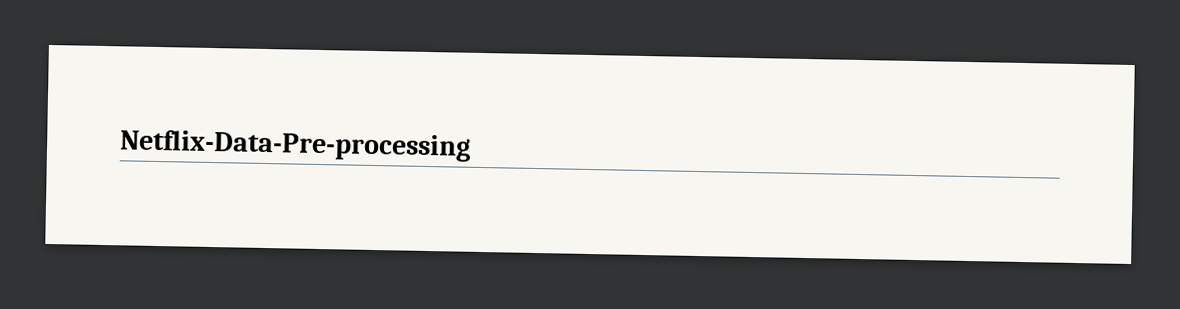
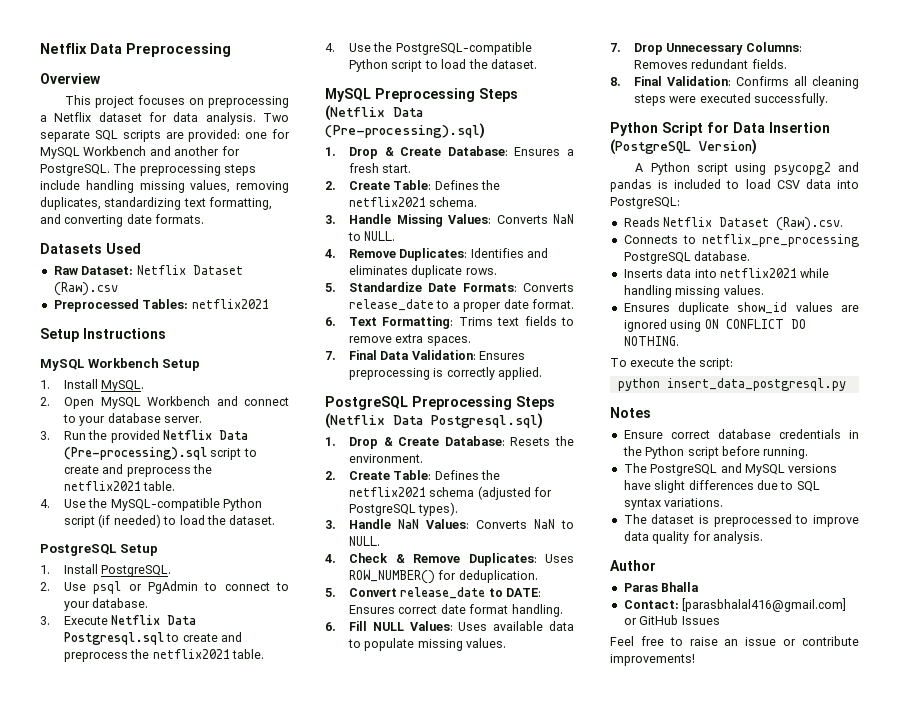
- Netflix-Data-Pre-processing
+ Netflix Data Preprocessing
+ Overview
+ This project focuses on preprocessing a Netflix dataset for data analysis. Two separate SQL scripts are provided: one for MySQL Workbench and another for PostgreSQL. The preprocessing steps include handling missing values, removing duplicates, standardizing text formatting, and converting date formats.
+ Datasets Used
+ Raw Dataset: Netflix Dataset (Raw).csv
+ Preprocessed Tables: netflix2021
+ Setup Instructions
+ MySQL Workbench Setup
+ 1. Install MySQL.
+ 2. Open MySQL Workbench and connect to your database server.
+ 3. Run the provided Netflix Data (Pre-processing).sql script to create and preprocess the netflix2021 table.
+ 4. Use the MySQL-compatible Python script (if needed) to load the dataset.
+ PostgreSQL Setup
+ 1. Install PostgreSQL.
+ 2. Use psql or PgAdmin to connect to your database.
+ 3. Execute Netflix Data Postgresql.sql to create and preprocess the netflix2021 table.
+ 4. Use the PostgreSQL-compatible Python script to load the dataset.
+ MySQL Preprocessing Steps (Netflix Data (Pre-processing).sql)
+ 1. Drop & Create Database: Ensures a fresh start.
+ 2. Create Table: Defines the netflix2021 schema.
+ 3. Handle Missing Values: Converts NaN to NULL.
+ 4. Remove Duplicates: Identifies and eliminates duplicate rows.
+ 5. Standardize Date Formats: Converts release_date to a proper date format.
+ 6. Text Formatting: Trims text fields to remove extra spaces.
+ 7. Final Data Validation: Ensures preprocessing is correctly applied.
+ PostgreSQL Preprocessing Steps (Netflix Data Postgresql.sql)
+ 1. Drop & Create Database: Resets the environment.
+ 2. Create Table: Defines the netflix2021 schema (adjusted for PostgreSQL types).
+ 3. Handle NaN Values: Converts NaN to NULL.
+ 4. Check & Remove Duplicates: Uses ROW_NUMBER() for deduplication.
+ 5. Convert release_date to DATE: Ensures correct date format handling.
+ 6. Fill NULL Values: Uses available data to populate missing values.
+ 7. Drop Unnecessary Columns: Removes redundant fields.
+ 8. Final Validation: Confirms all cleaning steps were executed successfully.
+ Python Script for Data Insertion (PostgreSQL Version)
+ A Python script using psycopg2 and pandas is included to load CSV data into PostgreSQL:
+ Reads Netflix Dataset (Raw).csv.
+ Connects to netflix_pre_processing PostgreSQL database.
+ Inserts data into netflix2021 while handling missing values.
+ Ensures duplicate show_id values are ignored using ON CONFLICT DO NOTHING.
+ To execute the script:
+ python insert_data_postgresql.py
+ Notes
+ Ensure correct database credentials in the Python script before running.
+ The PostgreSQL and MySQL versions have slight differences due to SQL syntax variations.
+ The dataset is preprocessed to improve data quality for analysis.
+ Author
+ Paras Bhalla
+ Contact: [parasbhalal416@gmail.com] or GitHub Issues
+ Feel free to raise an issue or contribute improvements!

